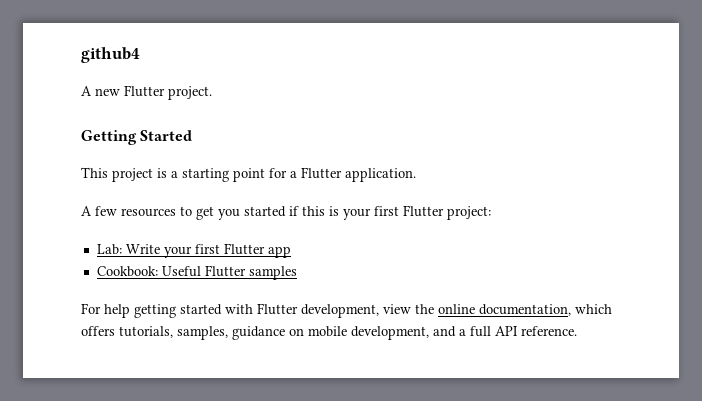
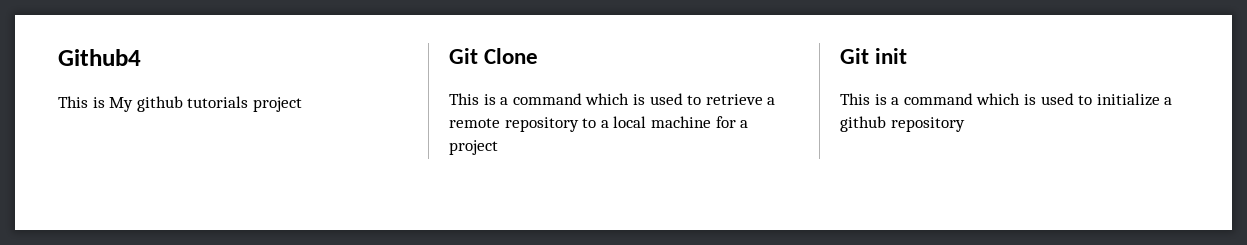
- github4
- A new Flutter project.
- Getting Started
- This project is a starting point for a Flutter application.
- A few resources to get you started if this is your first Flutter project:
- Lab: Write your first Flutter app
- Cookbook: Useful Flutter samples
- For help getting started with Flutter development, view the online documentation, which offers tutorials, samples, guidance on mobile development, and a full API reference.
+ Github4
+ This is My github tutorials project
+ Git Clone
+ This is a command which is used to retrieve a remote repository to a local machine for a project
+ Git init
+ This is a command which is used to initialize a github repository

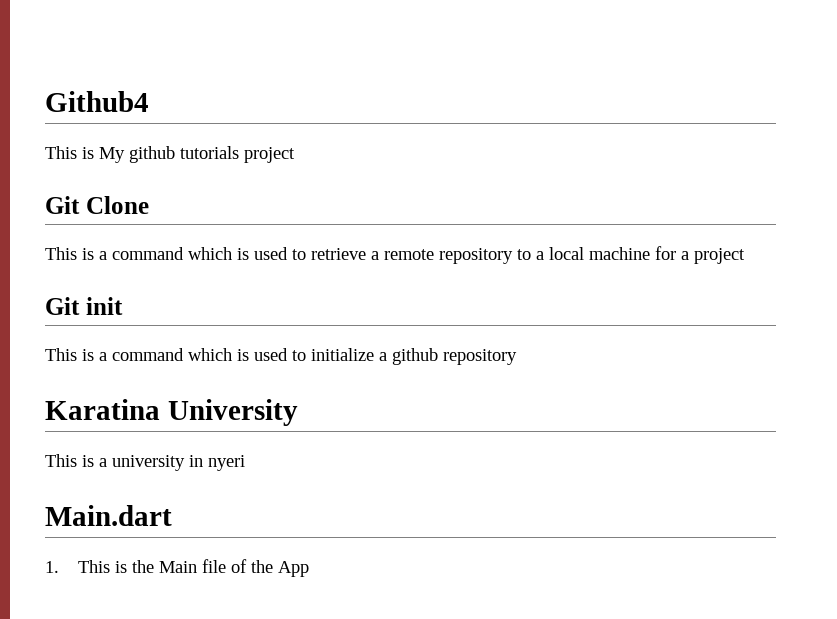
+ Karatina University
+ This is a university in nyeri
+ Main.dart
+ 1. This is the Main file of the App

